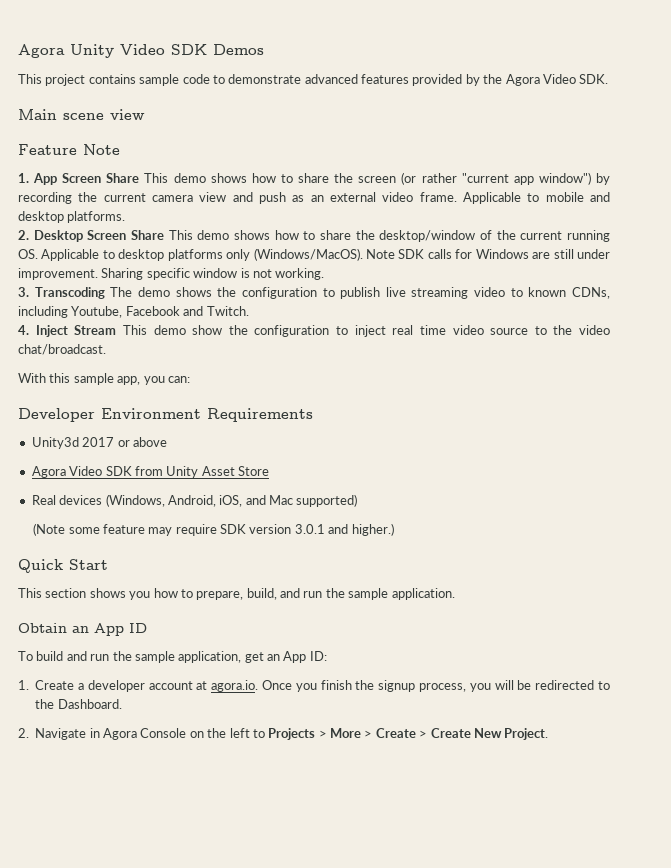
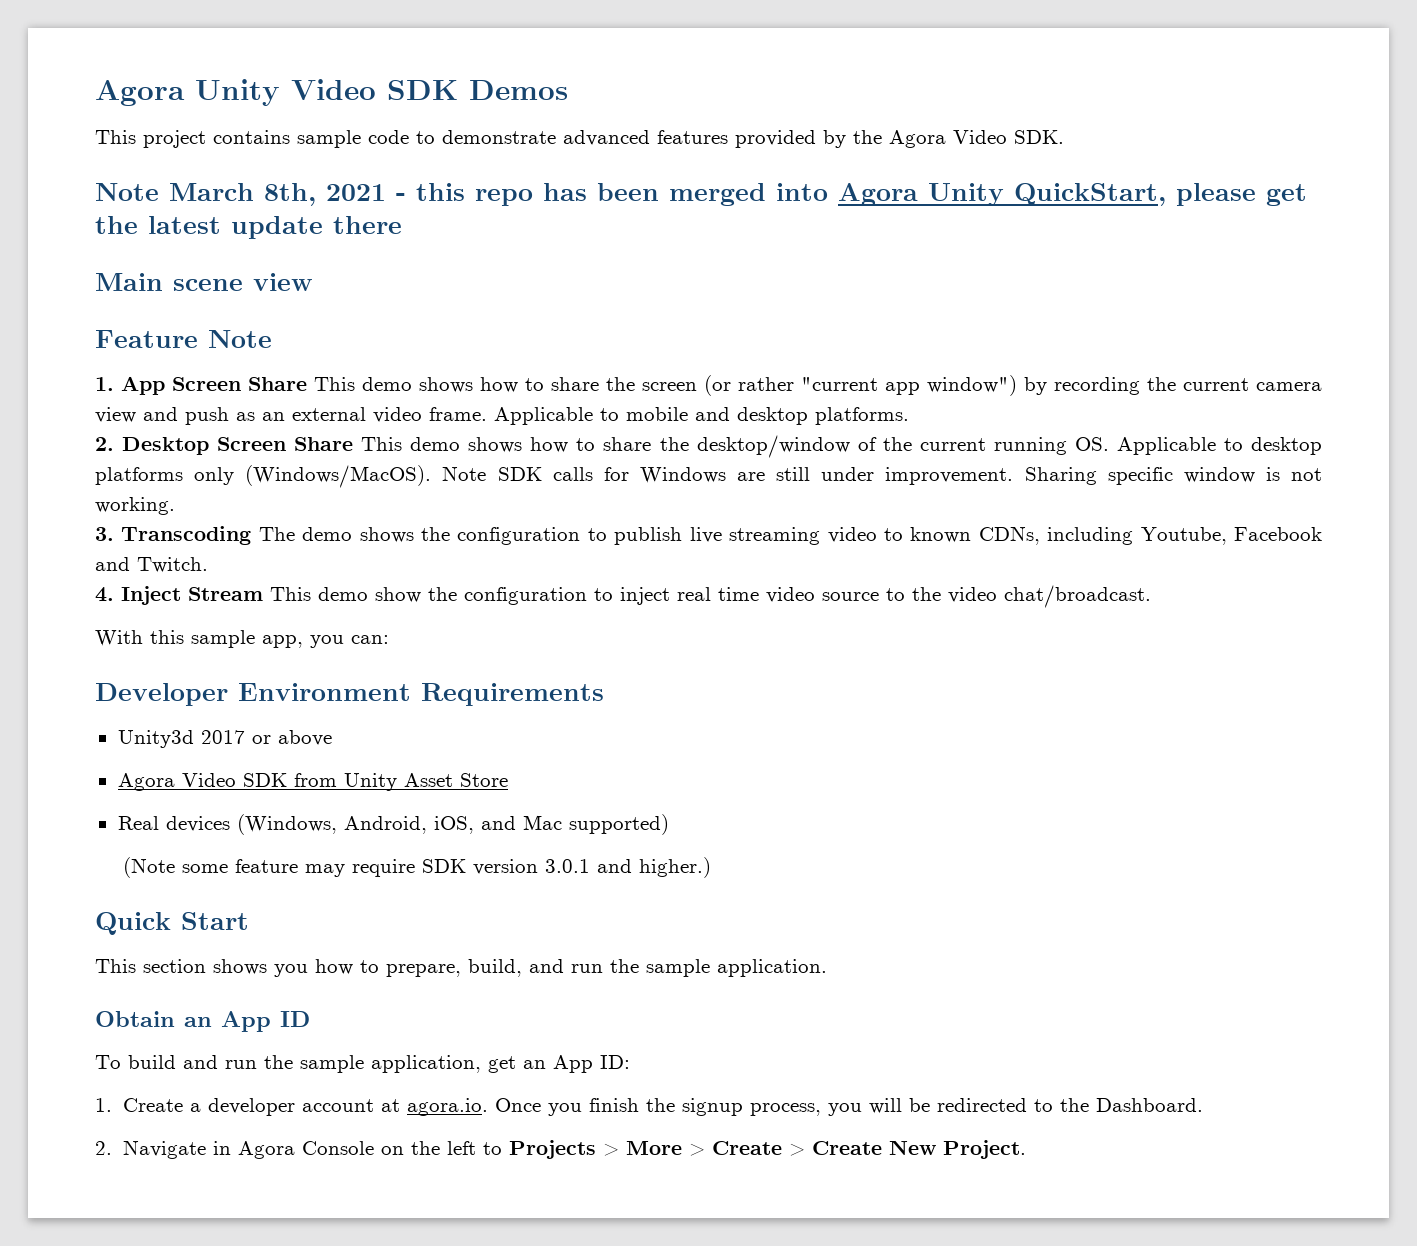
+ Note March 8th, 2021 - this repo has been merged into Agora Unity QuickStart, please get the latest update there

